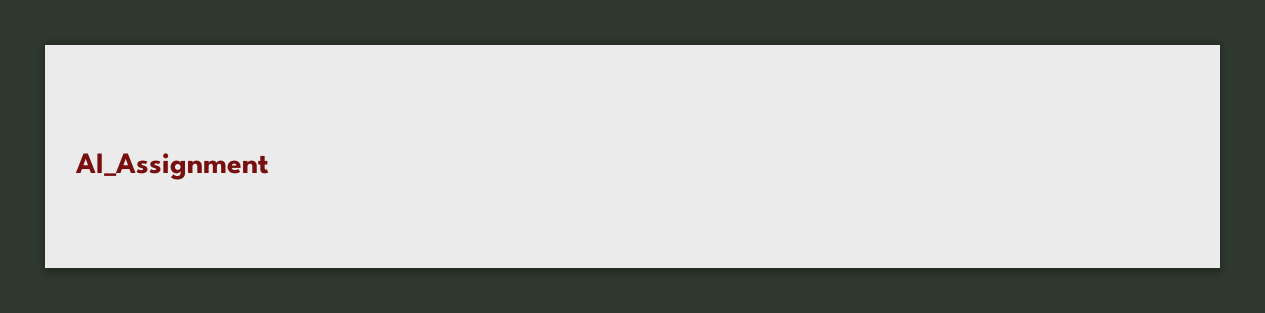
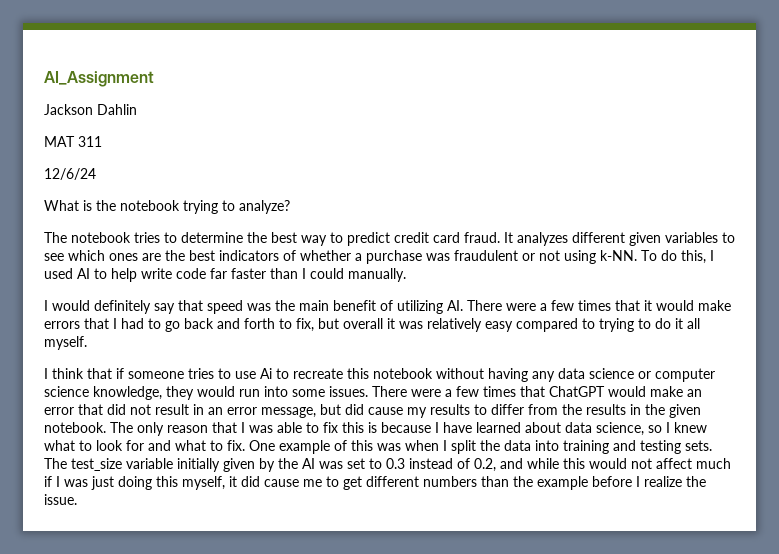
+ Jackson Dahlin
+ MAT 311
+ 12/6/24
+ What is the notebook trying to analyze?
+ The notebook tries to determine the best way to predict credit card fraud. It analyzes different given variables to see which ones are the best indicators of whether a purchase was fraudulent or not using k-NN. To do this, I used AI to help write code far faster than I could manually.
+ I would definitely say that speed was the main benefit of utilizing AI. There were a few times that it would make errors that I had to go back and forth to fix, but overall it was relatively easy compared to trying to do it all myself.
+ I think that if someone tries to use Ai to recreate this notebook without having any data science or computer science knowledge, they would run into some issues. There were a few times that ChatGPT would make an error that did not result in an error message, but did cause my results to differ from the results in the given notebook. The only reason that I was able to fix this is because I have learned about data science, so I knew what to look for and what to fix. One example of this was when I split the data into training and testing sets. The test_size variable initially given by the AI was set to 0.3 instead of 0.2, and while this would not affect much if I was just doing this myself, it did cause me to get different numbers than the example before I realize the issue.

